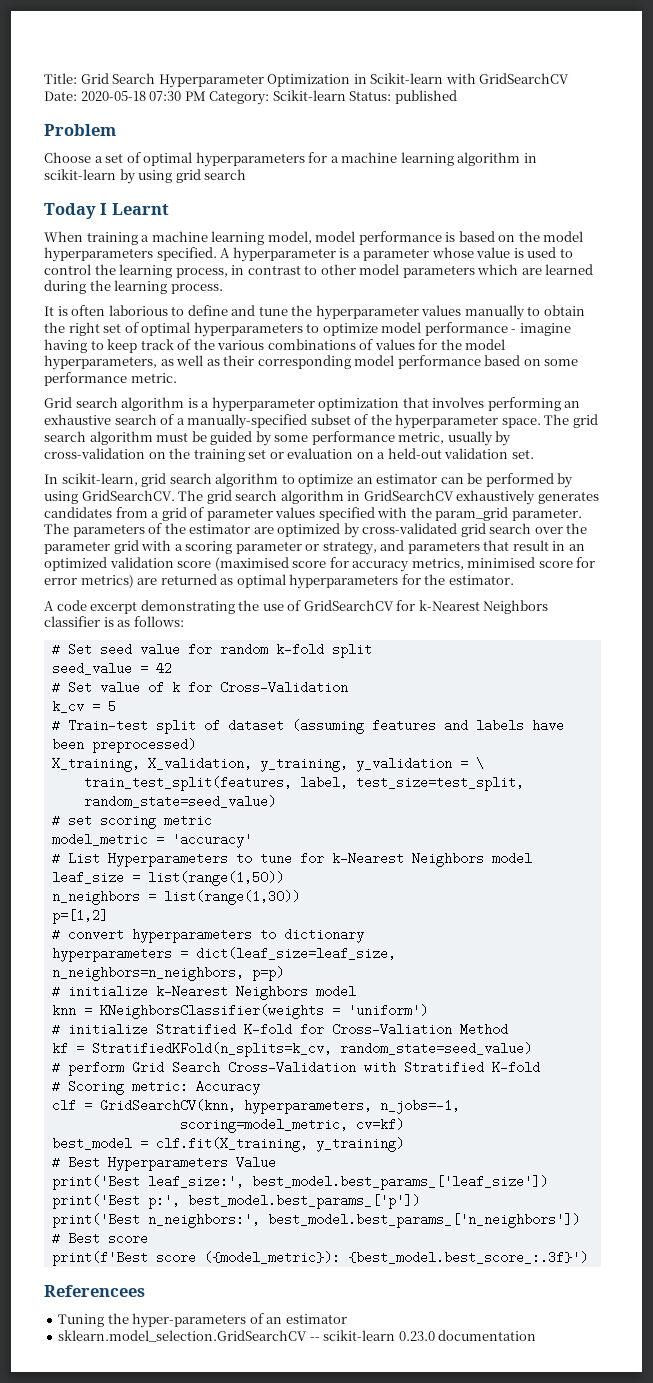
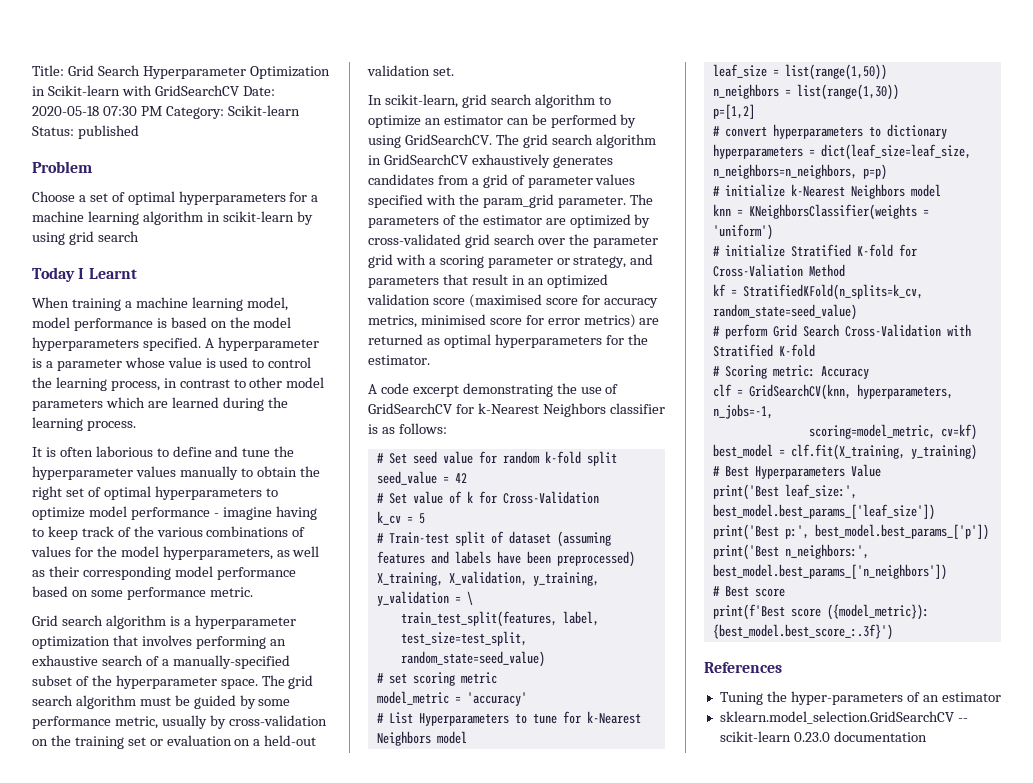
- Referencees
+ References

